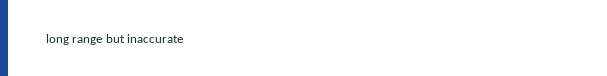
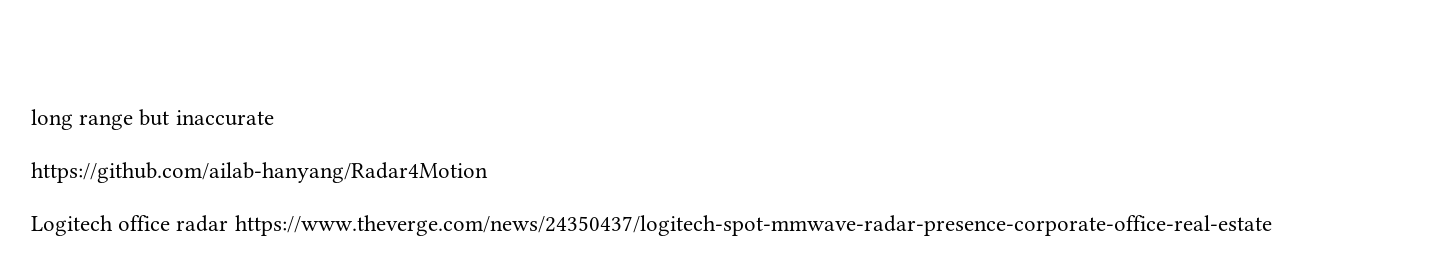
+ https://github.com/ailab-hanyang/Radar4Motion
+ Logitech office radar https://www.theverge.com/news/24350437/logitech-spot-mmwave-radar-presence-corporate-office-real-estate

